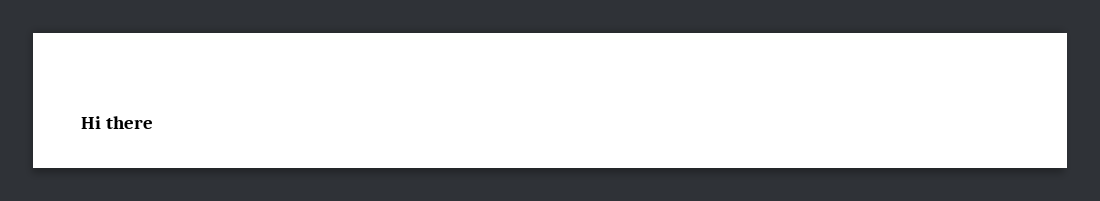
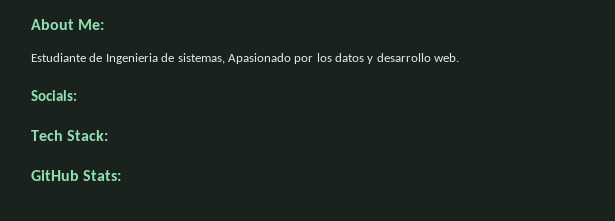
- Hi there
+ About Me:
+ Estudiante de Ingenieria de sistemas, Apasionado por los datos y desarrollo web.
+ Socials:
+ Tech Stack:
+ GitHub Stats:

